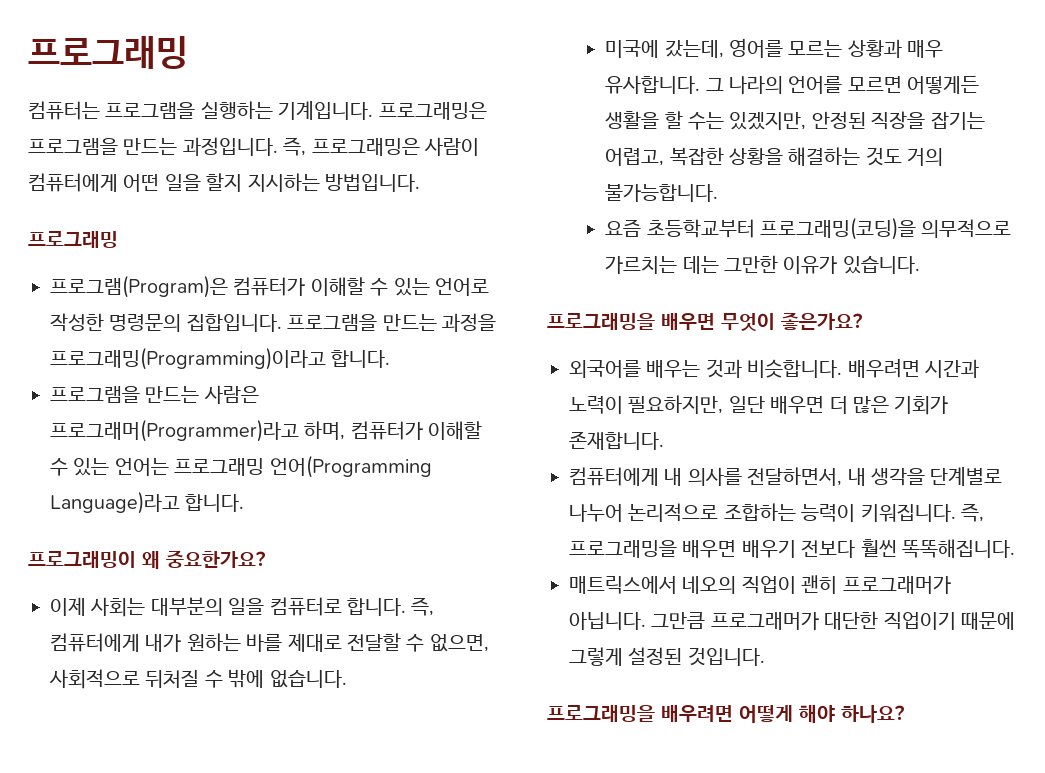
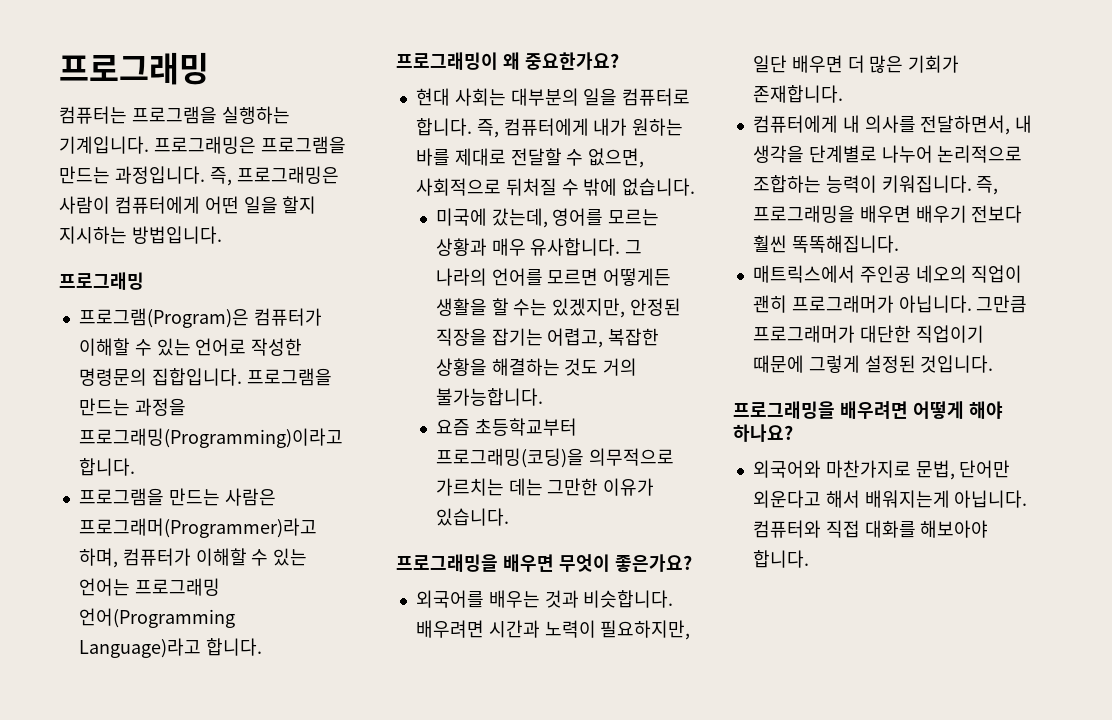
- 이제 사회는 대부분의 일을 컴퓨터로 합니다.
+ 현대 사회는 대부분의 일을 컴퓨터로 합니다.
- 매트릭스에서 네오의 직업이 괜히 프로그래머가 아닙니다.
+ 매트릭스에서 주인공 네오의 직업이 괜히 프로그래머가 아닙니다.
+ 외국어와 마찬가지로 문법, 단어만 외운다고 해서 배워지는게 아닙니다. 컴퓨터와 직접 대화를 해보아야 합니다.

